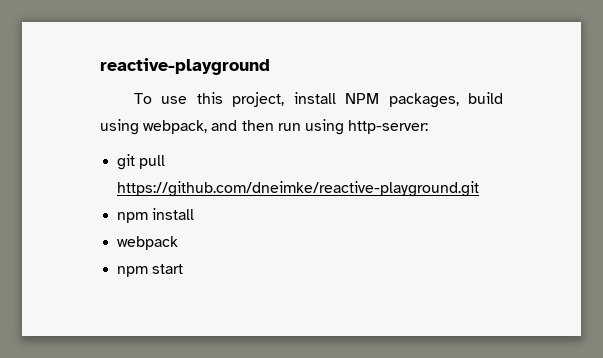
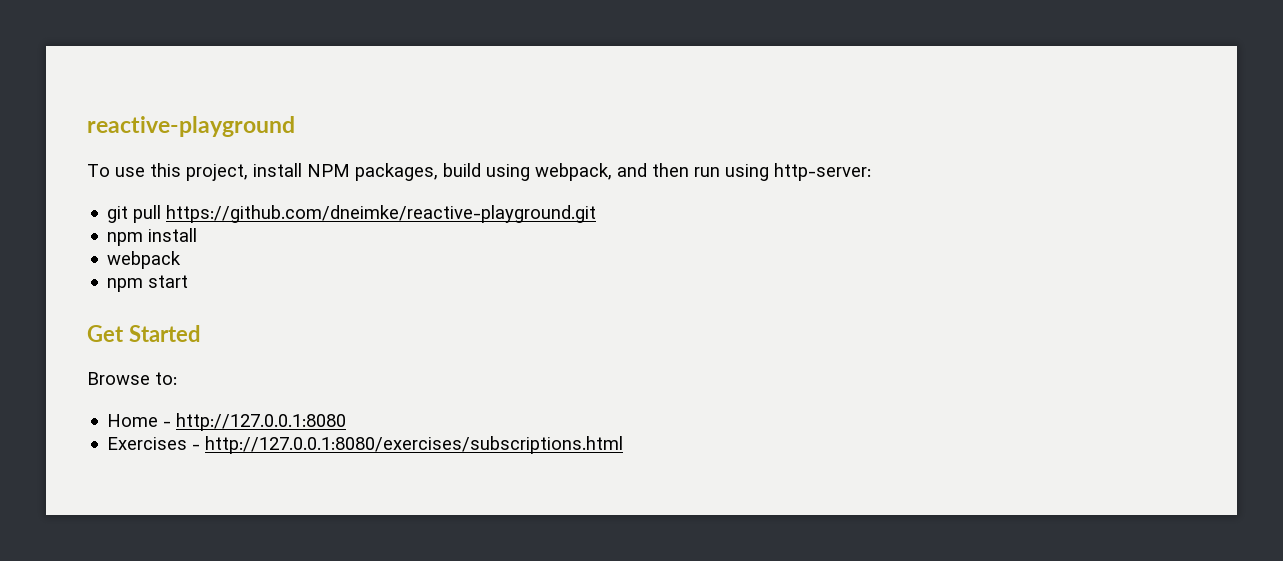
+ Get Started
+ Browse to:
+ Home - http://127.0.0.1:8080
+ Exercises - http://127.0.0.1:8080/exercises/subscriptions.html

